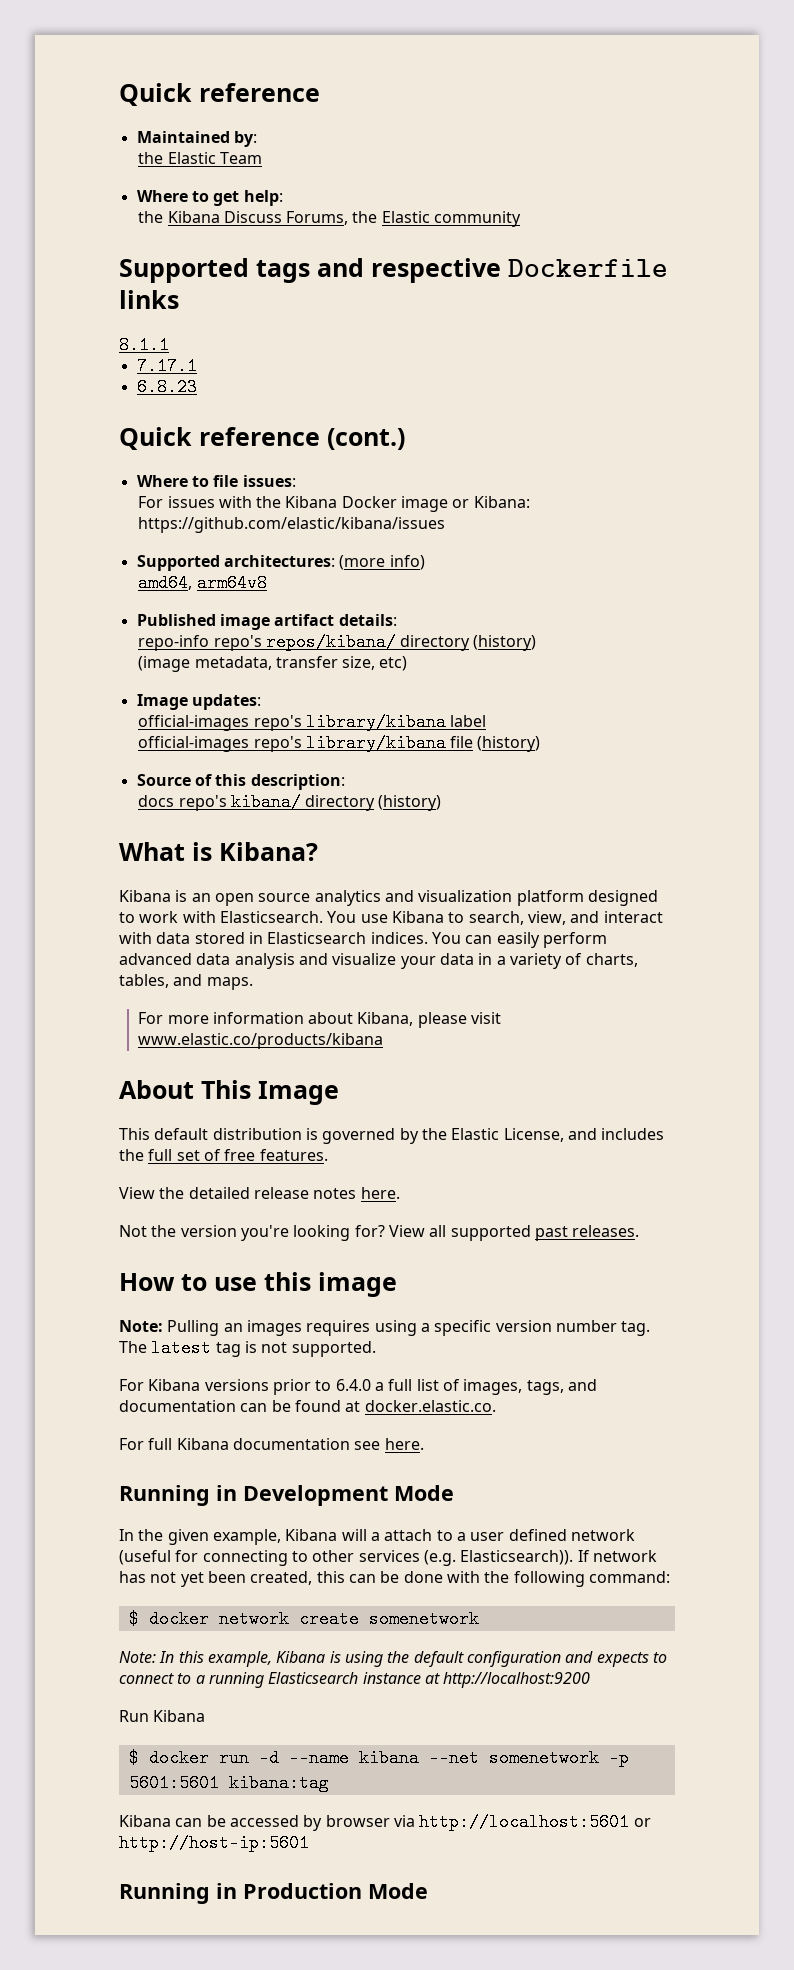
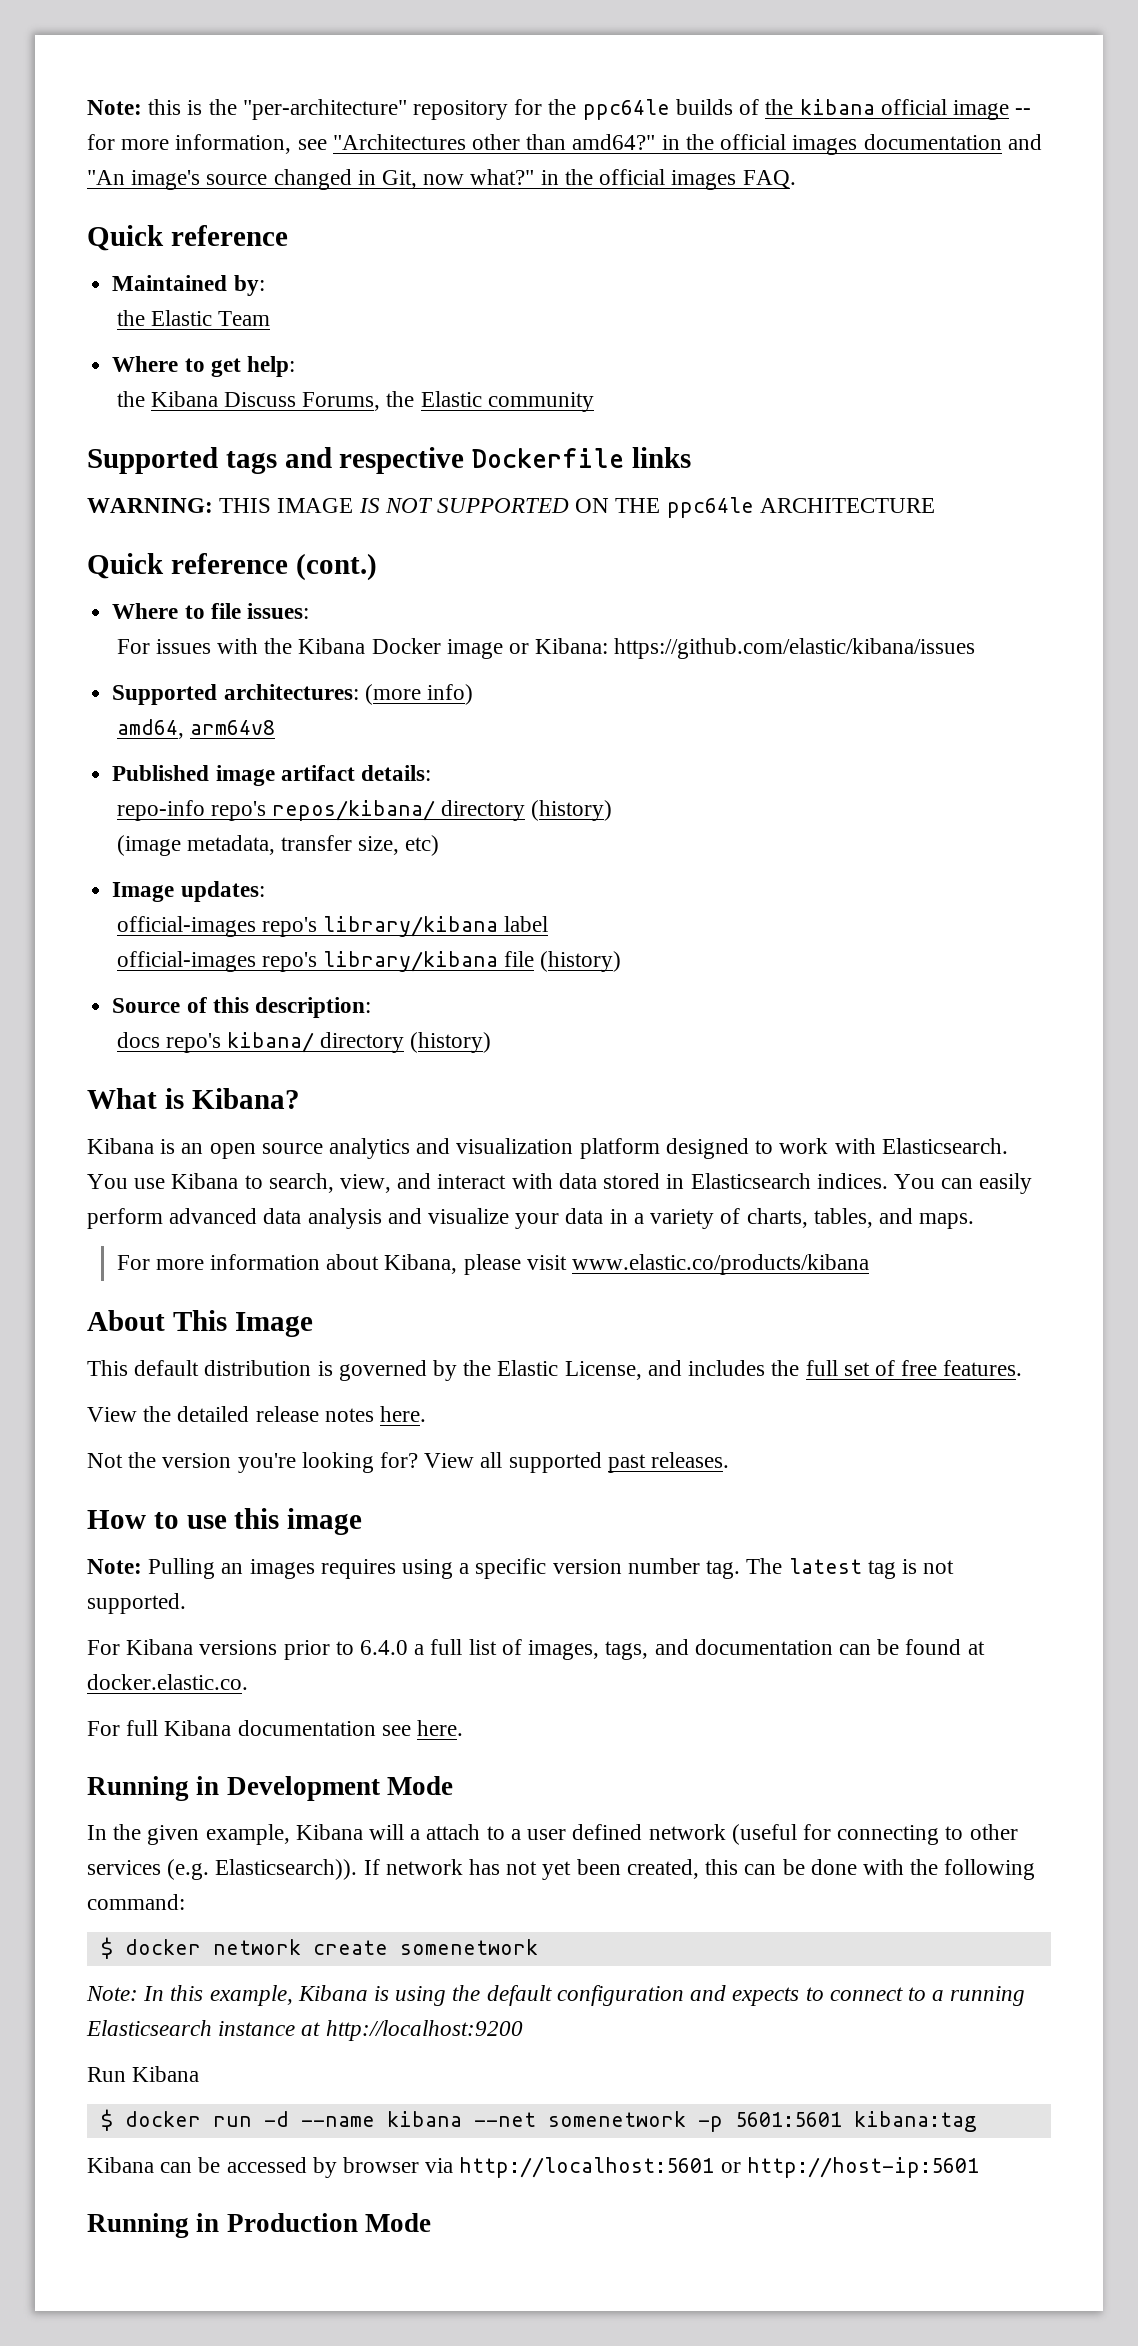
+ Note: this is the "per-architecture" repository for the ppc64le builds of the kibana official image -- for more information, see "Architectures other than amd64?" in the official images documentation and "An image's source changed in Git, now what?" in the official images FAQ.
- 8.1.1
- 7.17.1
- 6.8.23
+ WARNING: THIS IMAGE IS NOT SUPPORTED ON THE ppc64le ARCHITECTURE

